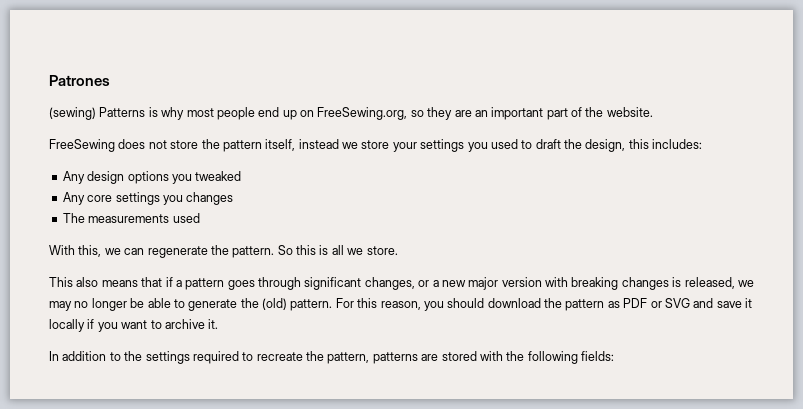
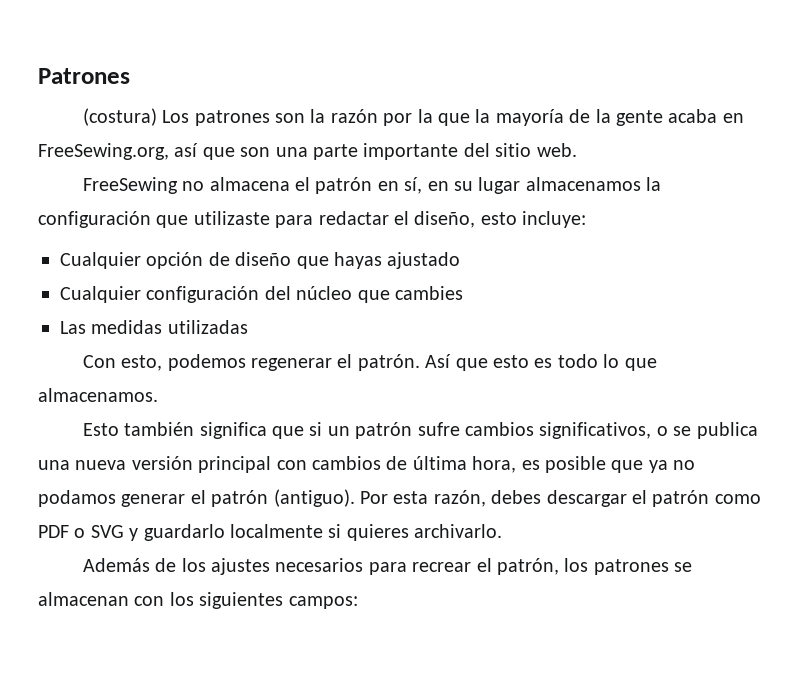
- (sewing) Patterns is why most people end up on FreeSewing.org, so they are an important part of the website.
- FreeSewing does not store the pattern itself, instead we store your settings you used to draft the design, this includes:
- Any design options you tweaked
- Any core settings you changes
- The measurements used
- With this, we can regenerate the pattern. So this is all we store.
- This also means that if a pattern goes through significant changes, or a new major version with breaking changes is released, we may no longer be able to generate the (old) pattern. For this reason, you should download the pattern as PDF or SVG and save it locally if you want to archive it.
- In addition to the settings required to recreate the pattern, patterns are stored with the following fields:
+ (costura) Los patrones son la razón por la que la mayoría de la gente acaba en FreeSewing.org, así que son una parte importante del sitio web.
+ FreeSewing no almacena el patrón en sí, en su lugar almacenamos la configuración que utilizaste para redactar el diseño, esto incluye:
+ Cualquier opción de diseño que hayas ajustado
+ Cualquier configuración del núcleo que cambies
+ Las medidas utilizadas
+ Con esto, podemos regenerar el patrón. Así que esto es todo lo que almacenamos.
+ Esto también significa que si un patrón sufre cambios significativos, o se publica una nueva versión principal con cambios de última hora, es posible que ya no podamos generar el patrón (antiguo). Por esta razón, debes descargar el patrón como PDF o SVG y guardarlo localmente si quieres archivarlo.
+ Además de los ajustes necesarios para recrear el patrón, los patrones se almacenan con los siguientes campos:

